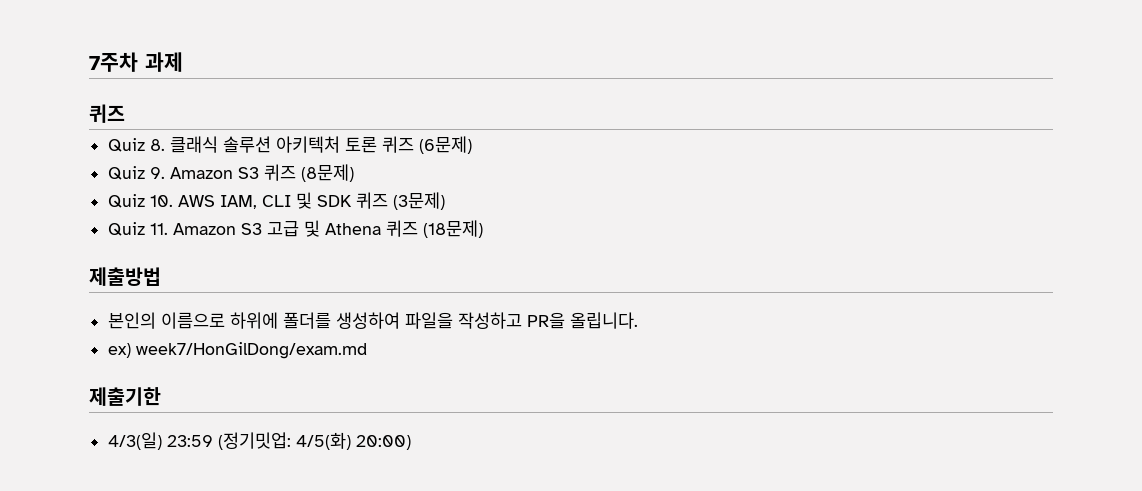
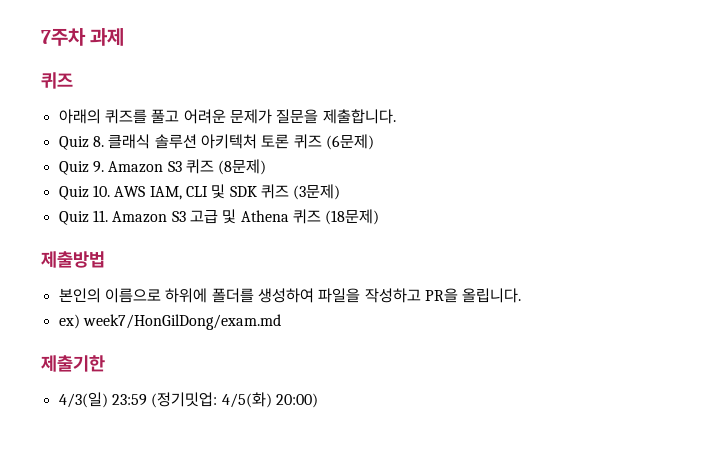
+ 아래의 퀴즈를 풀고 어려운 문제가 질문을 제출합니다.

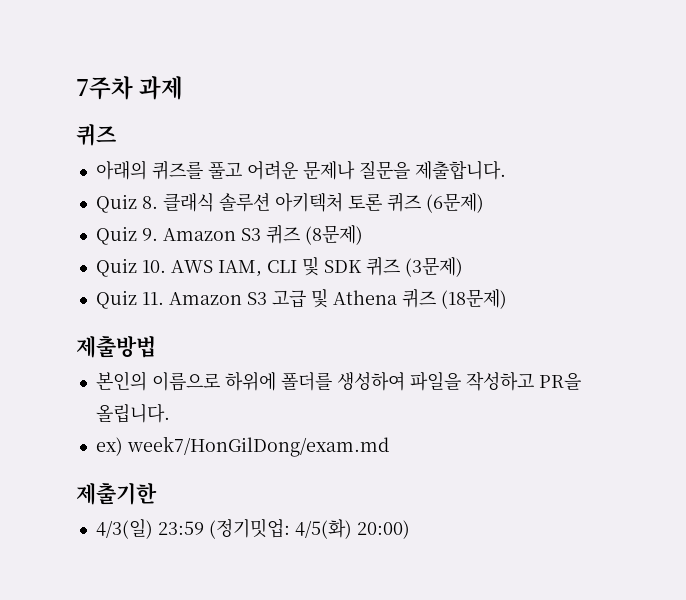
- 아래의 퀴즈를 풀고 어려운 문제가 질문을 제출합니다.
+ 아래의 퀴즈를 풀고 어려운 문제나 질문을 제출합니다.

